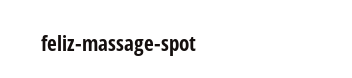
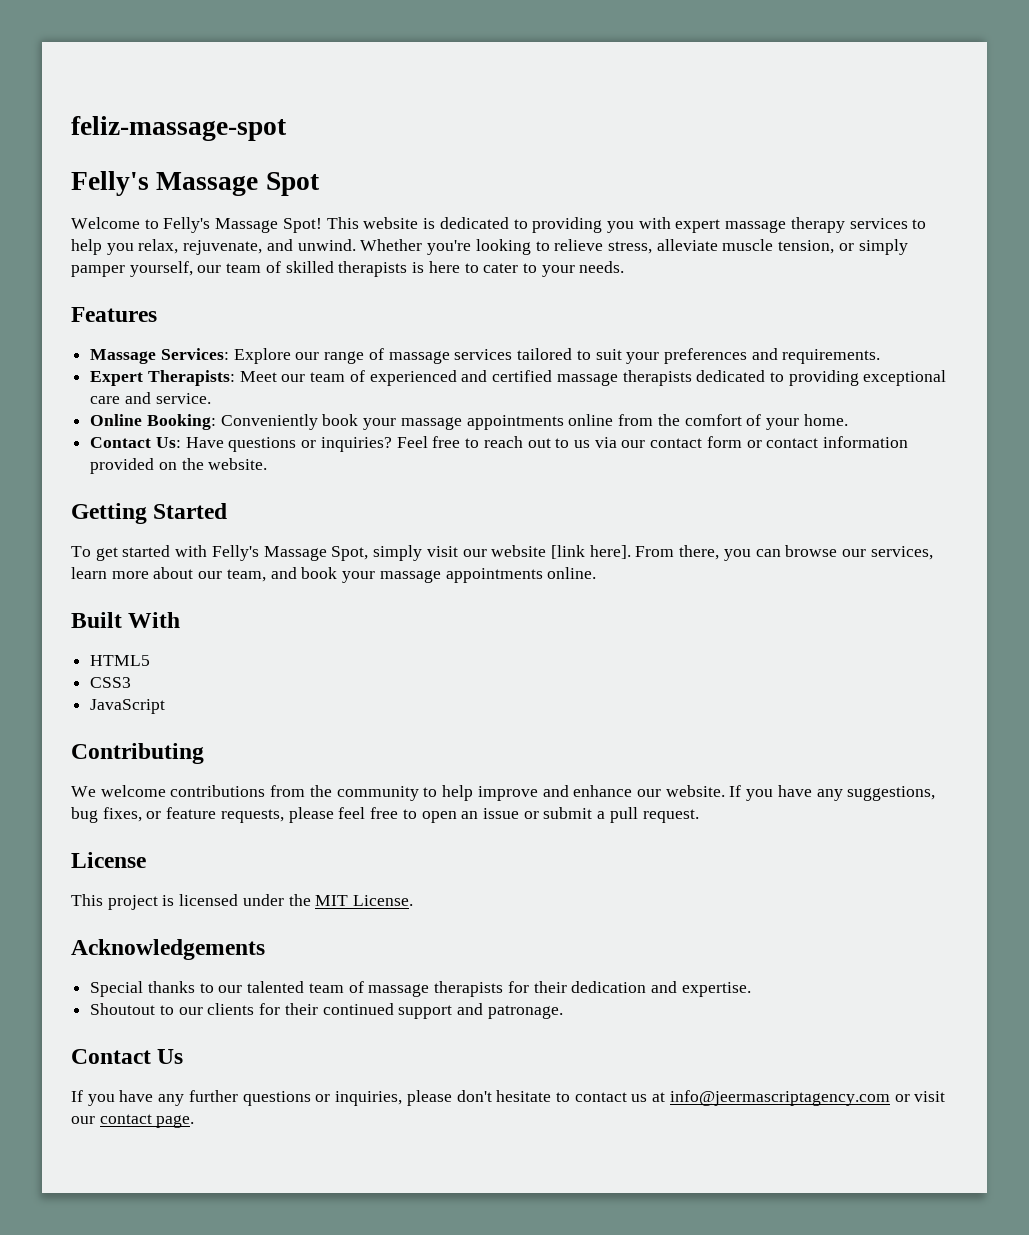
+ Felly's Massage Spot
+ Welcome to Felly's Massage Spot! This website is dedicated to providing you with expert massage therapy services to help you relax, rejuvenate, and unwind. Whether you're looking to relieve stress, alleviate muscle tension, or simply pamper yourself, our team of skilled therapists is here to cater to your needs.
+ Features
+ Massage Services: Explore our range of massage services tailored to suit your preferences and requirements.
+ Expert Therapists: Meet our team of experienced and certified massage therapists dedicated to providing exceptional care and service.
+ Online Booking: Conveniently book your massage appointments online from the comfort of your home.
+ Contact Us: Have questions or inquiries? Feel free to reach out to us via our contact form or contact information provided on the website.
+ Getting Started
+ To get started with Felly's Massage Spot, simply visit our website [link here]. From there, you can browse our services, learn more about our team, and book your massage appointments online.
+ Built With
+ HTML5
+ CSS3
+ JavaScript
+ Contributing
+ We welcome contributions from the community to help improve and enhance our website. If you have any suggestions, bug fixes, or feature requests, please feel free to open an issue or submit a pull request.
+ License
+ This project is licensed under the MIT License.
+ Acknowledgements
+ Special thanks to our talented team of massage therapists for their dedication and expertise.
+ Shoutout to our clients for their continued support and patronage.
+ Contact Us
+ If you have any further questions or inquiries, please don't hesitate to contact us at info@jeermascriptagency.com or visit our contact page.

